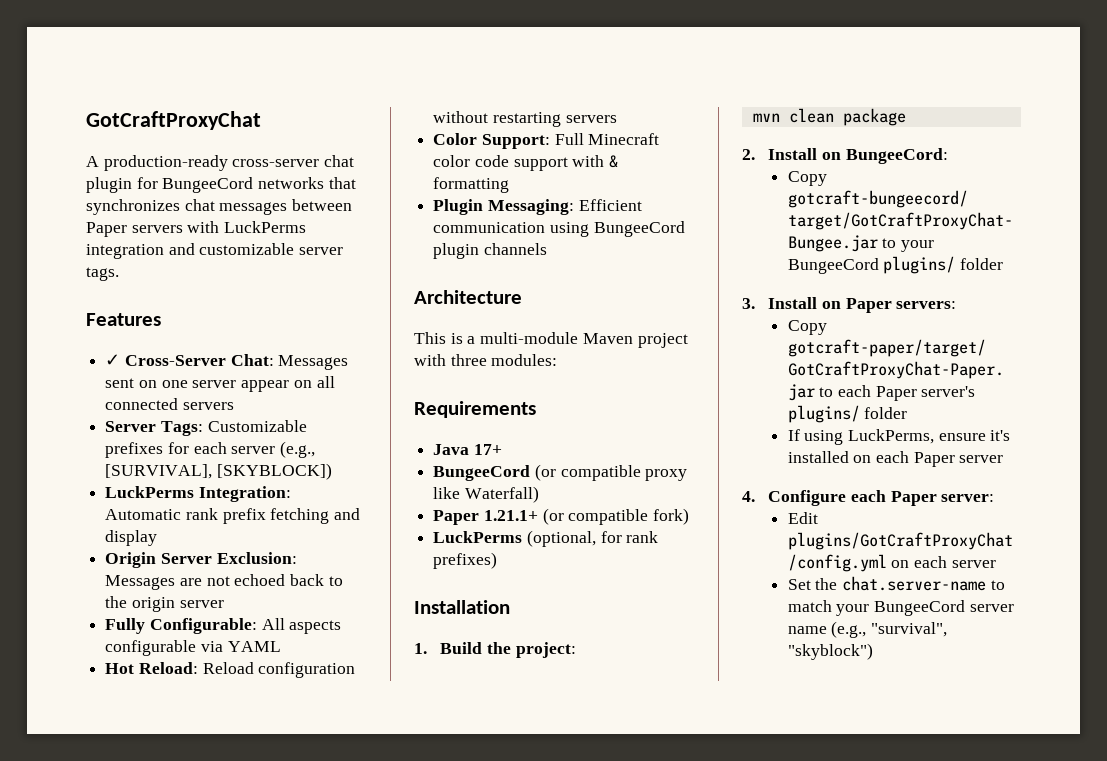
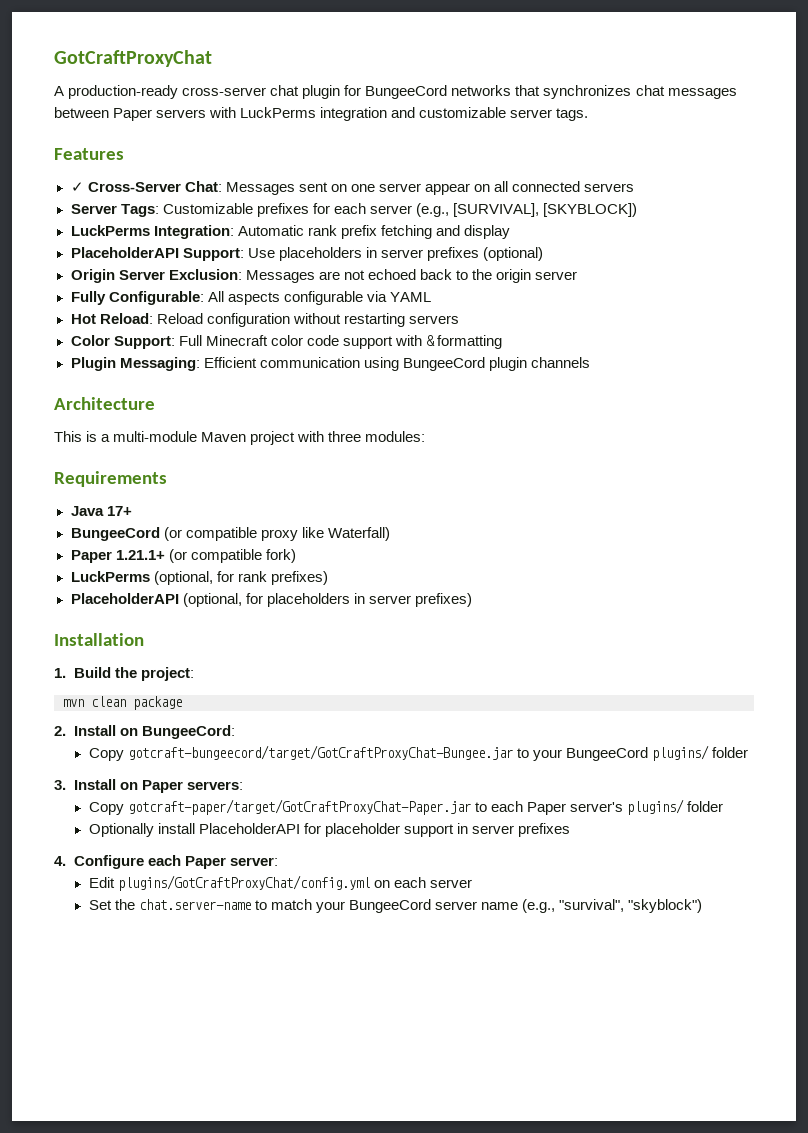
+ PlaceholderAPI Support: Use placeholders in server prefixes (optional)
+ PlaceholderAPI (optional, for placeholders in server prefixes)
- If using LuckPerms, ensure it's installed on each Paper server
+ Optionally install PlaceholderAPI for placeholder support in server prefixes

